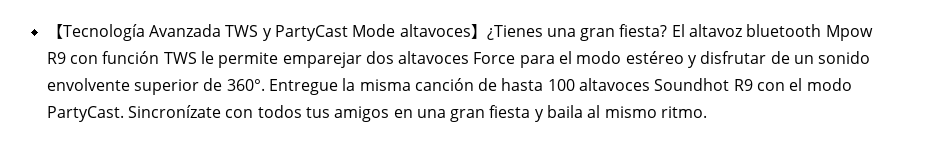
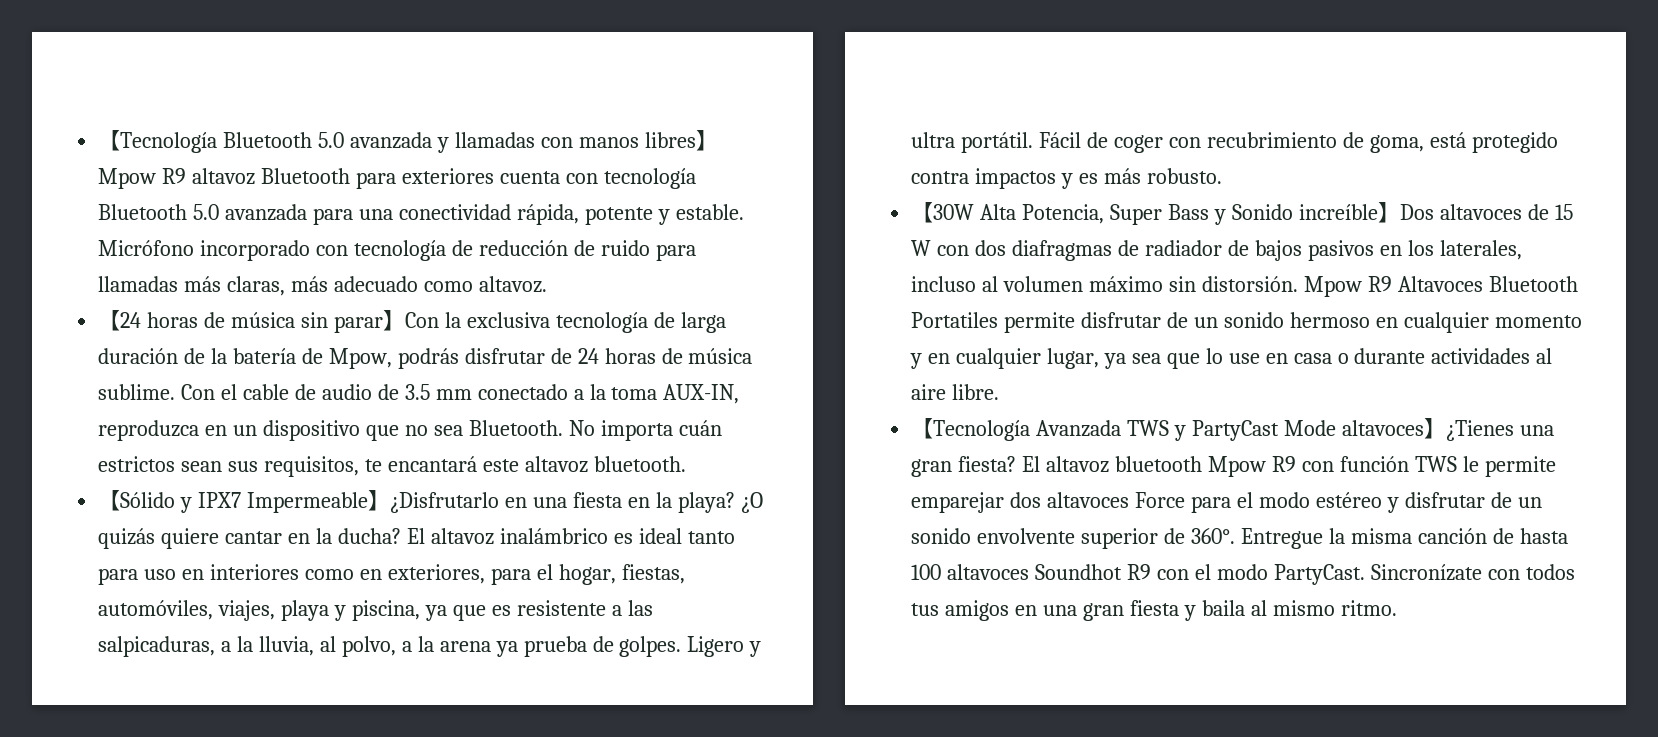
+ 【Tecnología Bluetooth 5.0 avanzada y llamadas con manos libres】Mpow R9 altavoz Bluetooth para exteriores cuenta con tecnología Bluetooth 5.0 avanzada para una conectividad rápida, potente y estable. Micrófono incorporado con tecnología de reducción de ruido para llamadas más claras, más adecuado como altavoz.
+ 【24 horas de música sin parar】Con la exclusiva tecnología de larga duración de la batería de Mpow, podrás disfrutar de 24 horas de música sublime. Con el cable de audio de 3.5 mm conectado a la toma AUX-IN, reproduzca en un dispositivo que no sea Bluetooth. No importa cuán estrictos sean sus requisitos, te encantará este altavoz bluetooth.
+ 【Sólido y IPX7 Impermeable】¿Disfrutarlo en una fiesta en la playa? ¿O quizás quiere cantar en la ducha? El altavoz inalámbrico es ideal tanto para uso en interiores como en exteriores, para el hogar, fiestas, automóviles, viajes, playa y piscina, ya que es resistente a las salpicaduras, a la lluvia, al polvo, a la arena ya prueba de golpes. Ligero y ultra portátil. Fácil de coger con recubrimiento de goma, está protegido contra impactos y es más robusto.
+ 【30W Alta Potencia, Super Bass y Sonido increíble】Dos altavoces de 15 W con dos diafragmas de radiador de bajos pasivos en los laterales, incluso al volumen máximo sin distorsión. Mpow R9 Altavoces Bluetooth Portatiles permite disfrutar de un sonido hermoso en cualquier momento y en cualquier lugar, ya sea que lo use en casa o durante actividades al aire libre.

